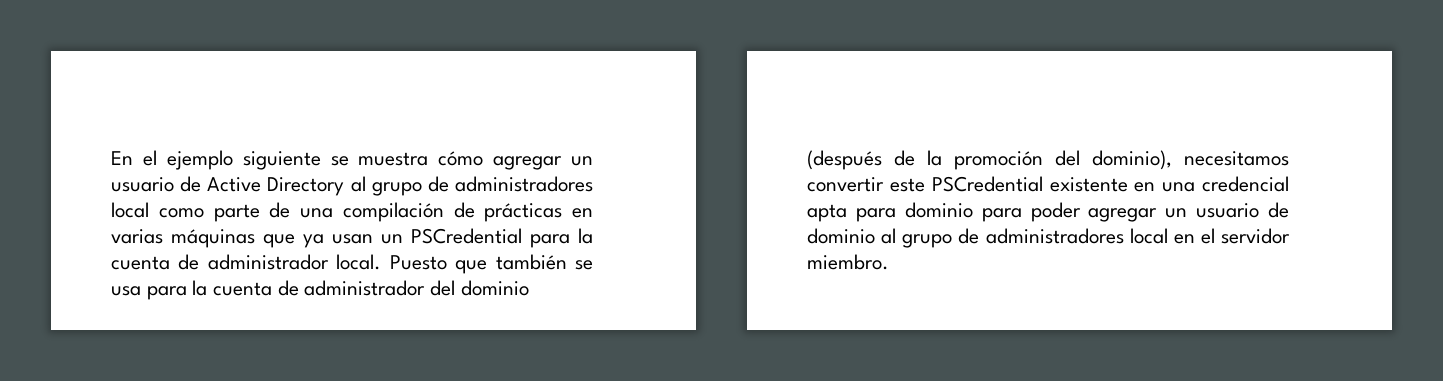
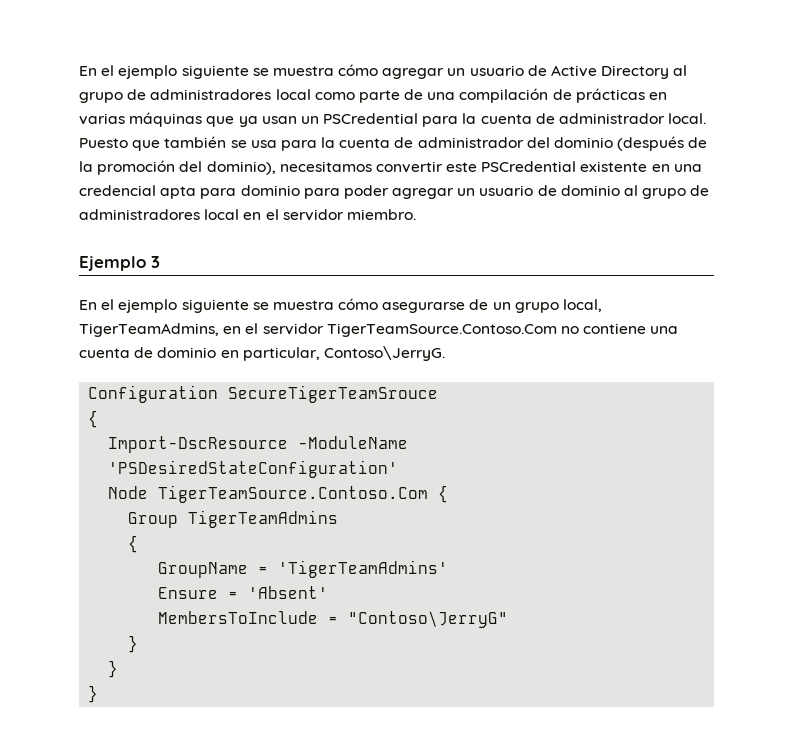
+ Ejemplo 3
+ En el ejemplo siguiente se muestra cómo asegurarse de un grupo local, TigerTeamAdmins, en el servidor TigerTeamSource.Contoso.Com no contiene una cuenta de dominio en particular, Contoso\JerryG.
+ Configuration SecureTigerTeamSrouce
+ {
+ Import-DscResource -ModuleName 'PSDesiredStateConfiguration'
+ Node TigerTeamSource.Contoso.Com {
+ Group TigerTeamAdmins
+ {
+ GroupName = 'TigerTeamAdmins'
+ Ensure = 'Absent'
+ MembersToInclude = "Contoso\JerryG"
+ }
+ }
+ }

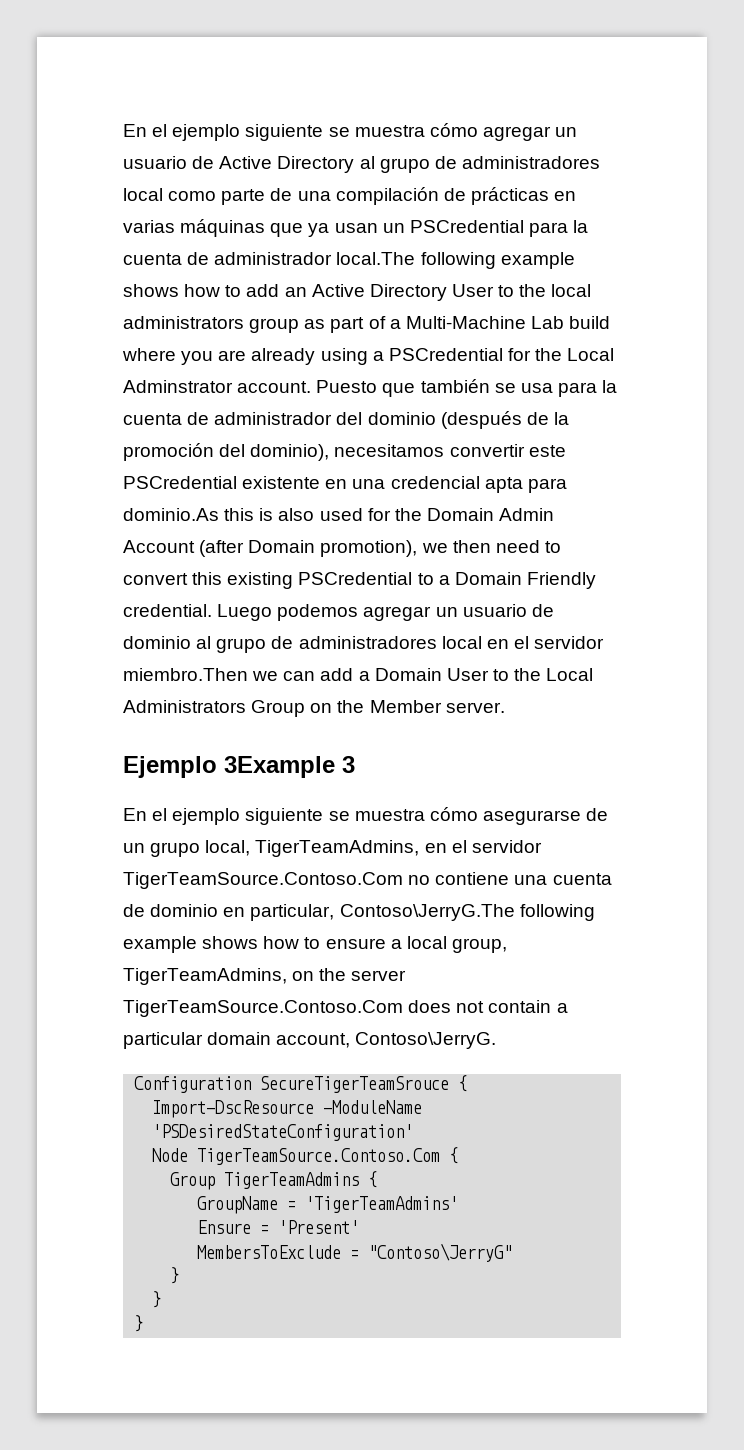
- En el ejemplo siguiente se muestra cómo agregar un usuario de Active Directory al grupo de administradores local como parte de una compilación de prácticas en varias máquinas que ya usan un PSCredential para la cuenta de administrador local.
+ En el ejemplo siguiente se muestra cómo agregar un usuario de Active Directory al grupo de administradores local como parte de una compilación de prácticas en varias máquinas que ya usan un PSCredential para la cuenta de administrador local.The following example shows how to add an Active Directory User to the local administrators group as part of a Multi-Machine Lab build where you are already using a PSCredential for the Local Adminstrator account.
- Puesto que también se usa para la cuenta de administrador del dominio (después de la promoción del dominio), necesitamos convertir este PSCredential existente en una credencial apta para dominio para poder agregar un usuario de dominio al grupo de administradores local en el servidor miembro.
+ Puesto que también se usa para la cuenta de administrador del dominio (después de la promoción del dominio), necesitamos convertir este PSCredential existente en una credencial apta para dominio.As this is also used for the Domain Admin Account (after Domain promotion), we then need to convert this existing PSCredential to a Domain Friendly credential. Luego podemos agregar un usuario de dominio al grupo de administradores local en el servidor miembro.Then we can add a Domain User to the Local Administrators Group on the Member server.
- Ejemplo 3
+ Ejemplo 3Example 3
- En el ejemplo siguiente se muestra cómo asegurarse de un grupo local, TigerTeamAdmins, en el servidor TigerTeamSource.Contoso.Com no contiene una cuenta de dominio en particular, Contoso\JerryG.
+ En el ejemplo siguiente se muestra cómo asegurarse de un grupo local, TigerTeamAdmins, en el servidor TigerTeamSource.Contoso.Com no contiene una cuenta de dominio en particular, Contoso\JerryG.The following example shows how to ensure a local group, TigerTeamAdmins, on the server TigerTeamSource.Contoso.Com does not contain a particular domain account, Contoso\JerryG.
- Configuration SecureTigerTeamSrouce
- {
+ Configuration SecureTigerTeamSrouce {
- Group TigerTeamAdmins
- {
+ Group TigerTeamAdmins {
- Ensure = 'Absent'
- MembersToInclude = "Contoso\JerryG"
+ Ensure = 'Present'
+ MembersToExclude = "Contoso\JerryG"

